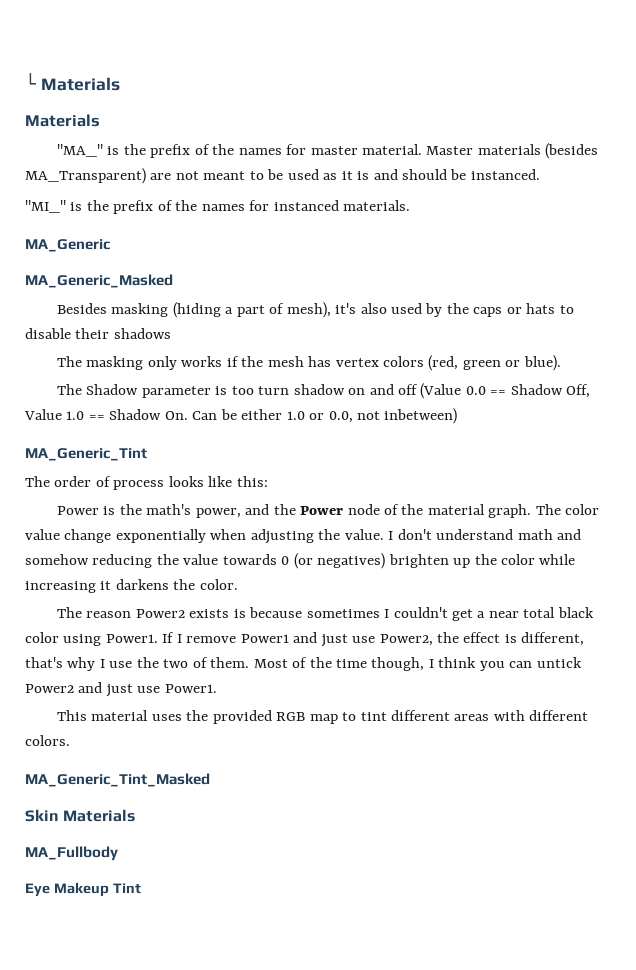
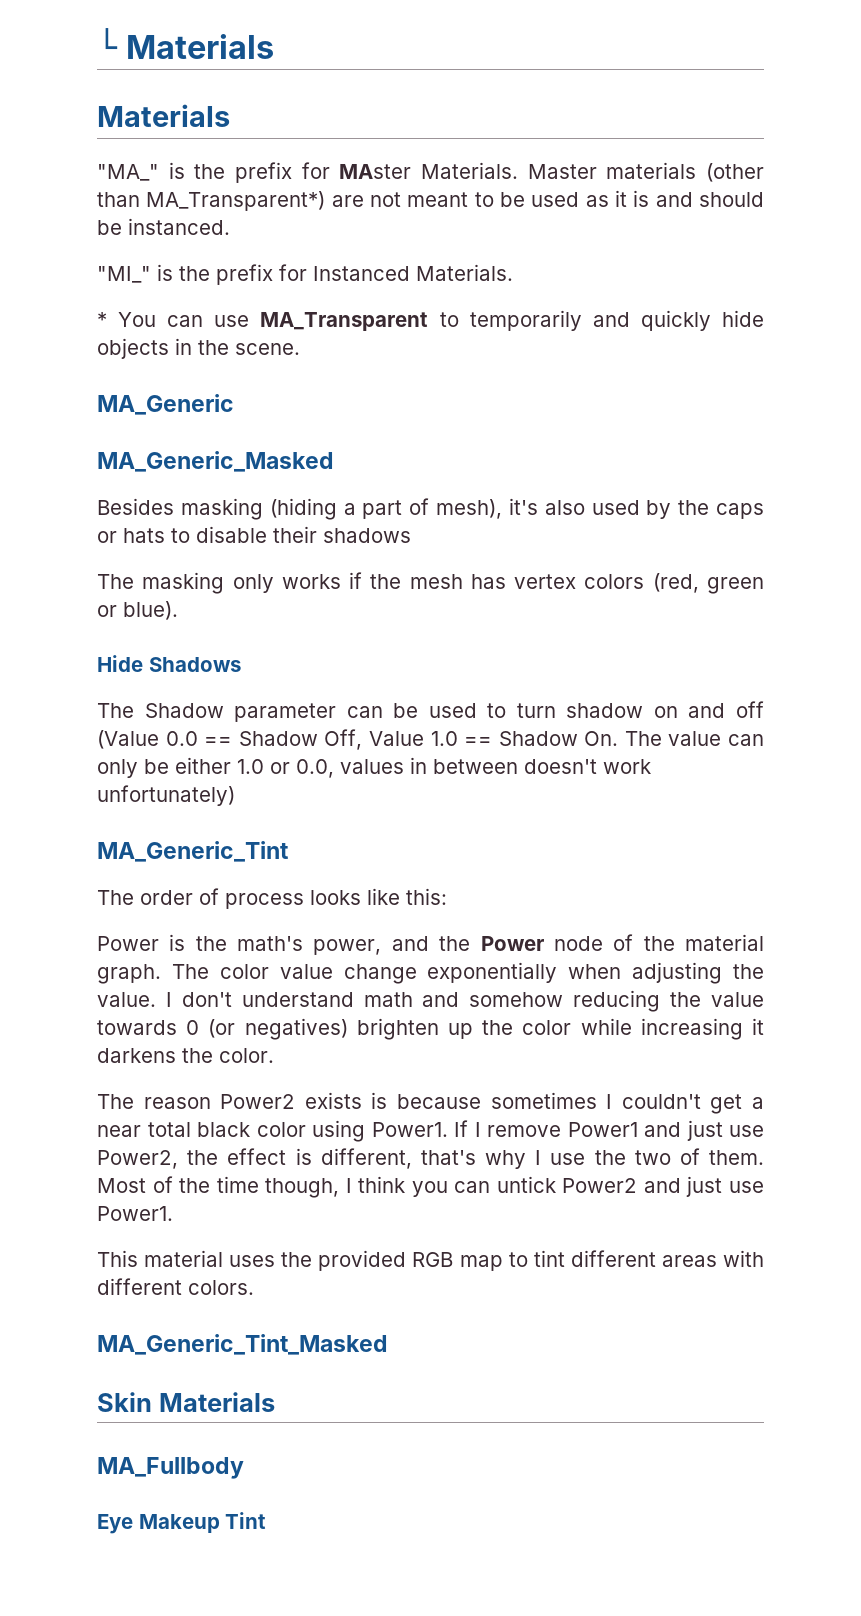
- "MA_" is the prefix of the names for master material. Master materials (besides MA_Transparent) are not meant to be used as it is and should be instanced.
+ "MA_" is the prefix for MAster Materials. Master materials (other than MA_Transparent*) are not meant to be used as it is and should be instanced.
- "MI_" is the prefix of the names for instanced materials.
+ "MI_" is the prefix for Instanced Materials.
+ * You can use MA_Transparent to temporarily and quickly hide objects in the scene.
+ Hide Shadows
- The Shadow parameter is too turn shadow on and off (Value 0.0 == Shadow Off, Value 1.0 == Shadow On. Can be either 1.0 or 0.0, not inbetween)
+ The Shadow parameter can be used to turn shadow on and off (Value 0.0 == Shadow Off, Value 1.0 == Shadow On. The value can only be either 1.0 or 0.0, values in between doesn't work unfortunately)

